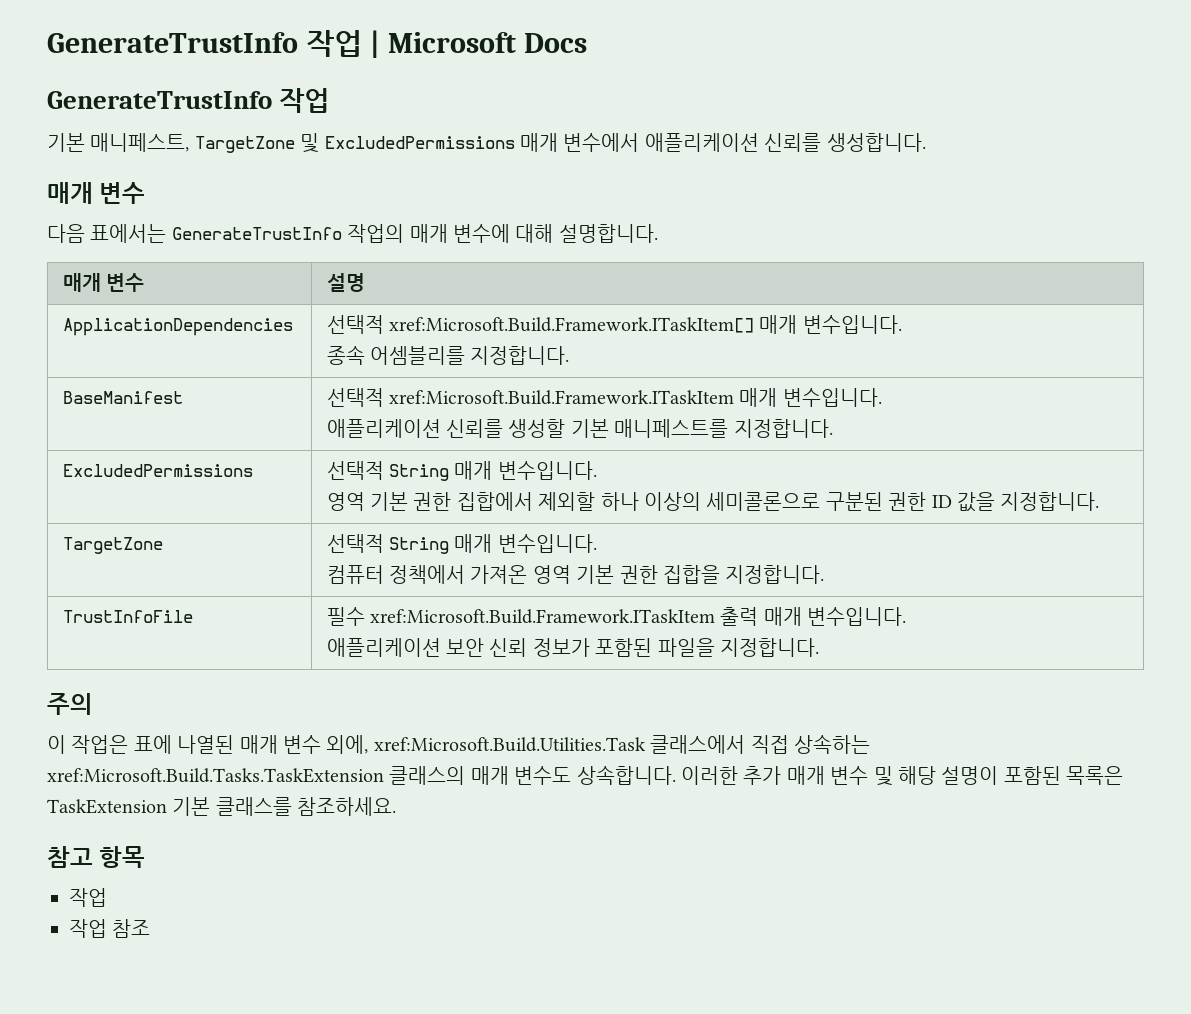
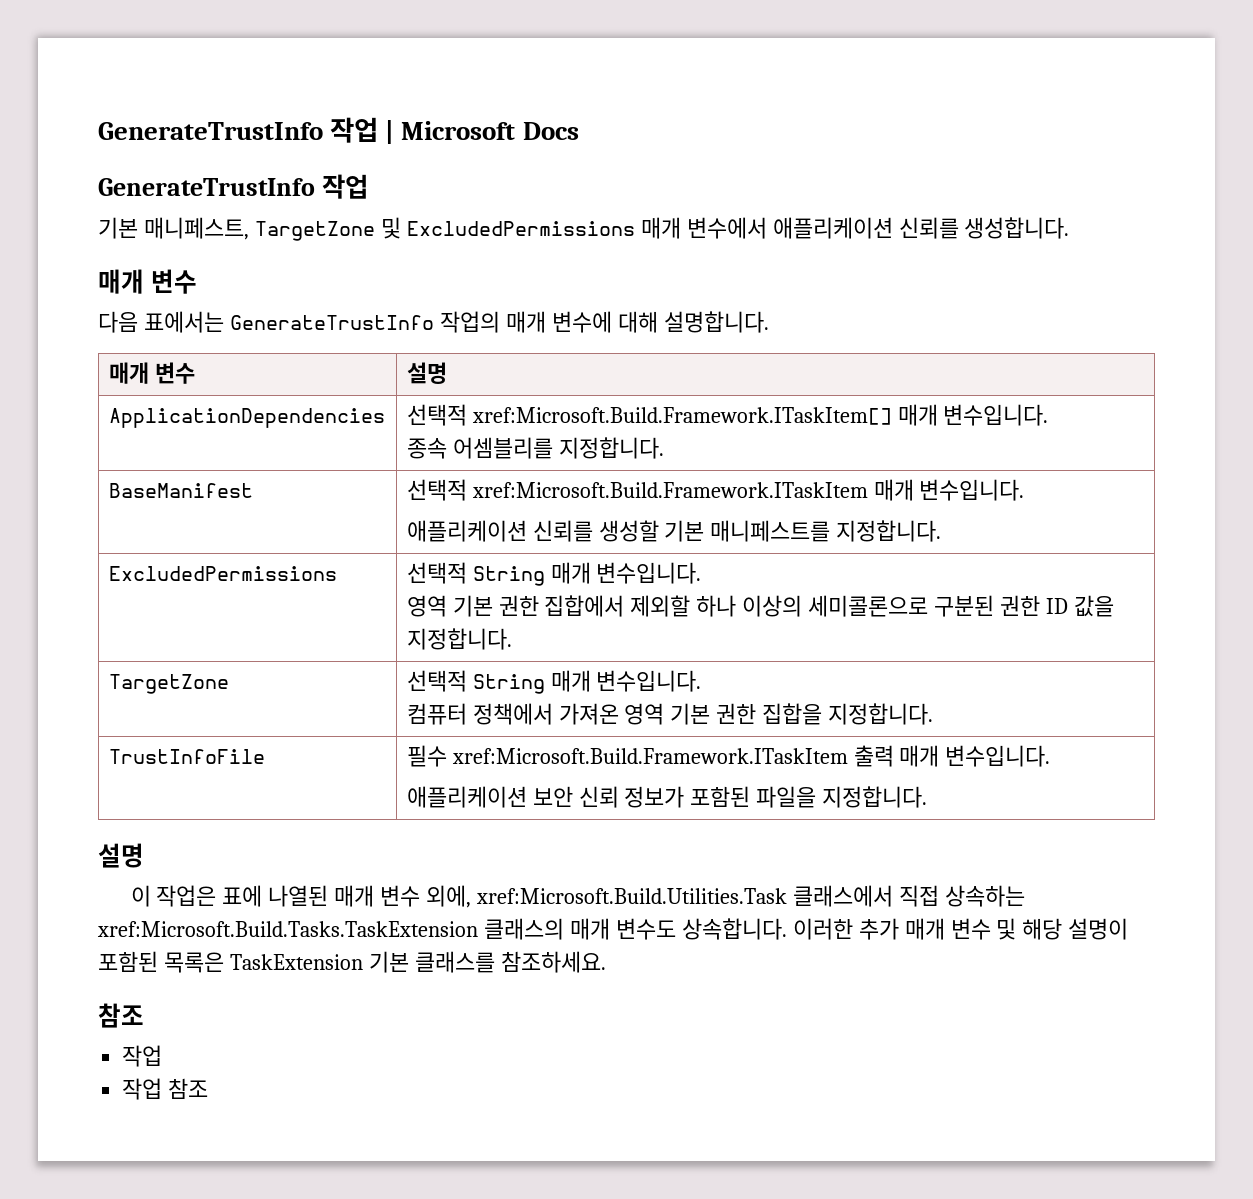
  TrustInfoFile | 필수 xref:Microsoft.Build.Framework.ITaskItem 출력 매개 변수입니다.
  애플리케이션 보안 신뢰 정보가 포함된 파일을 지정합니다.
- 주의
+ 설명
  이러한 추가 매개 변수 및 해당 설명이 포함된 목록은 TaskExtension 기본 클래스를 참조하세요.
- 참고 항목
+ 참조

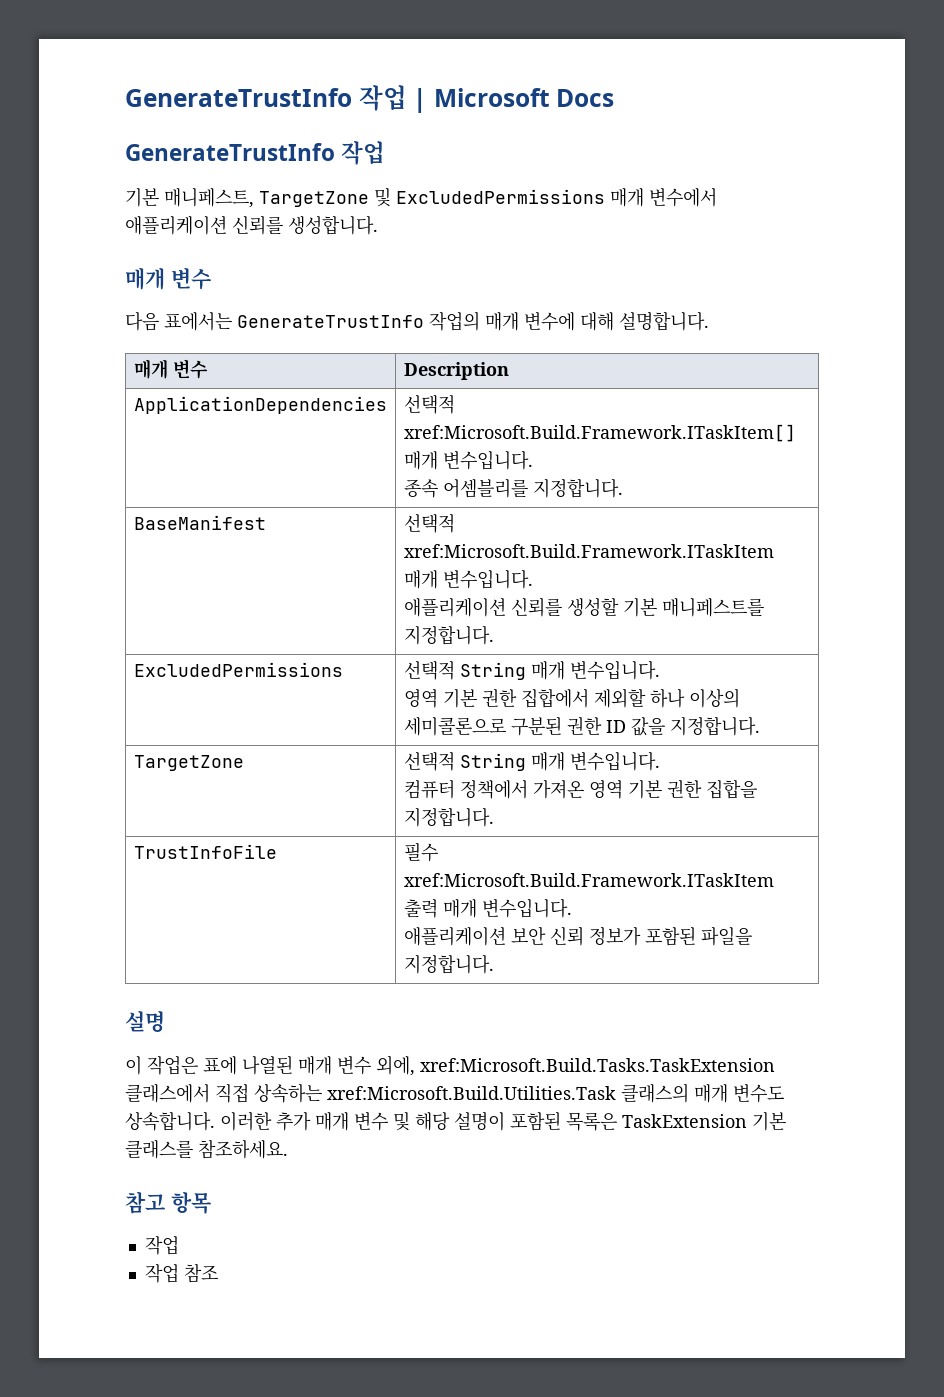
- 매개 변수 | 설명
+ 매개 변수 | Description
- 이 작업은 표에 나열된 매개 변수 외에, xref:Microsoft.Build.Utilities.Task 클래스에서 직접 상속하는 xref:Microsoft.Build.Tasks.TaskExtension 클래스의 매개 변수도 상속합니다.
+ 이 작업은 표에 나열된 매개 변수 외에, xref:Microsoft.Build.Tasks.TaskExtension 클래스에서 직접 상속하는 xref:Microsoft.Build.Utilities.Task 클래스의 매개 변수도 상속합니다.
  이러한 추가 매개 변수 및 해당 설명이 포함된 목록은 TaskExtension 기본 클래스를 참조하세요.
- 참조
+ 참고 항목

